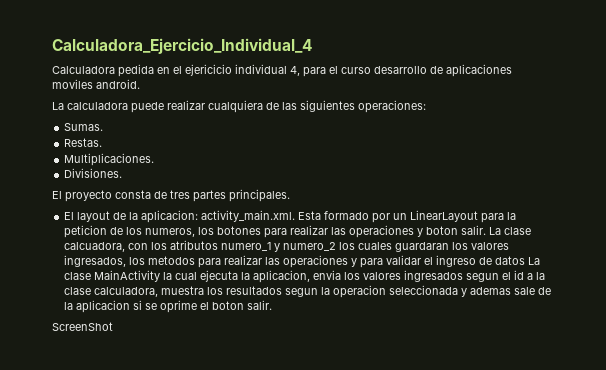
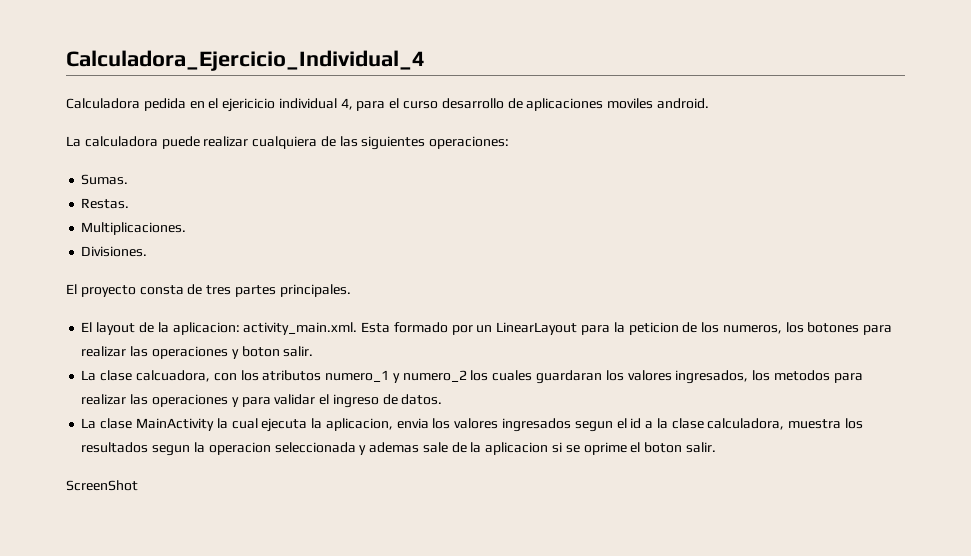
- activity_main.xml. Esta formado por un LinearLayout para la peticion de los numeros, los botones para realizar las operaciones y boton salir. La clase calcuadora, con los atributos numero_1 y numero_2 los cuales guardaran los valores ingresados, los metodos para realizar las operaciones y para validar el ingreso de datos La clase MainActivity la cual ejecuta la aplicacion, envia los valores ingresados segun el id a la clase calculadora, muestra los resultados segun la operacion seleccionada y ademas sale de la aplicacion si se oprime el boton salir.
+ activity_main.xml. Esta formado por un LinearLayout para la peticion de los numeros, los botones para realizar las operaciones y boton salir.
+ La clase calcuadora, con los atributos numero_1 y numero_2 los cuales guardaran los valores ingresados, los metodos para realizar las operaciones y para validar el ingreso de datos.
+ La clase MainActivity la cual ejecuta la aplicacion, envia los valores ingresados segun el id a la clase calculadora, muestra los resultados segun la operacion seleccionada y ademas sale de la aplicacion si se oprime el boton salir.

